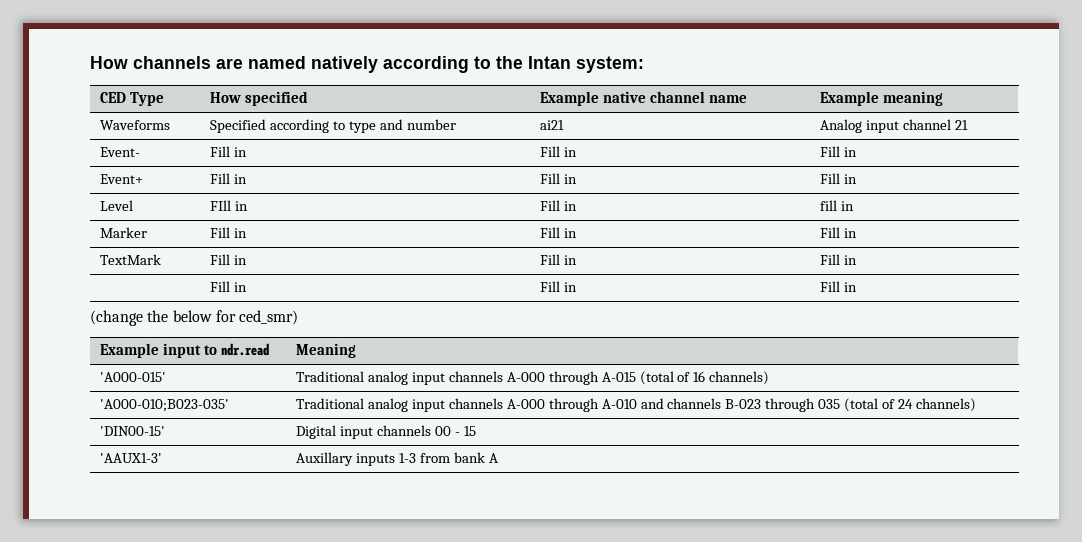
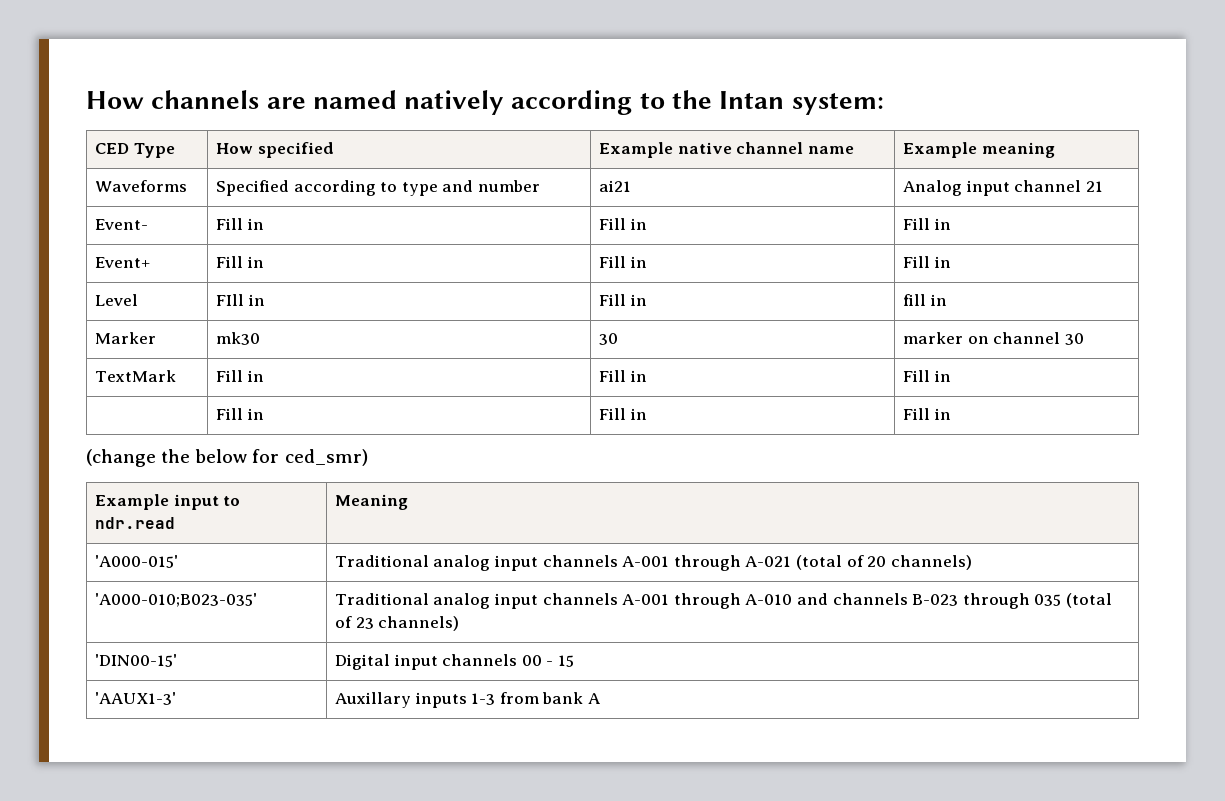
- Marker | Fill in | Fill in | Fill in
+ Marker | mk30 | 30 | marker on channel 30
- 'A000-015' | Traditional analog input channels A-000 through A-015 (total of 16 channels)
+ 'A000-015' | Traditional analog input channels A-001 through A-021 (total of 20 channels)
- 'A000-010;B023-035' | Traditional analog input channels A-000 through A-010 and channels B-023 through 035 (total of 24 channels)
+ 'A000-010;B023-035' | Traditional analog input channels A-001 through A-010 and channels B-023 through 035 (total of 23 channels)

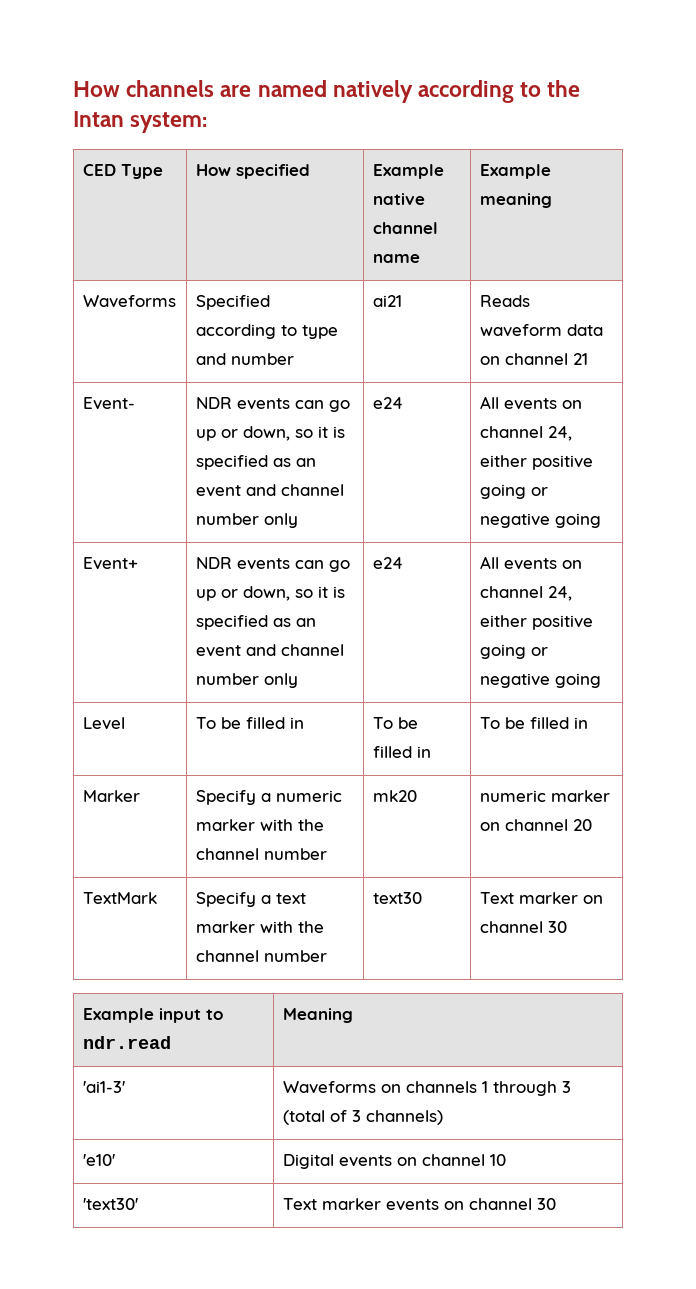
- Waveforms | Specified according to type and number | ai21 | Analog input channel 21
+ Waveforms | Specified according to type and number | ai21 | Reads waveform data on channel 21
- Event- | Fill in | Fill in | Fill in
- Event+ | Fill in | Fill in | Fill in
- Level | FIll in | Fill in | fill in
- Marker | mk30 | 30 | marker on channel 30
- TextMark | Fill in | Fill in | Fill in
- | Fill in | Fill in | Fill in
- (change the below for ced_smr)
+ Event- | NDR events can go up or down, so it is specified as an event and channel number only | e24 | All events on channel 24, either positive going or negative going
+ Event+ | NDR events can go up or down, so it is specified as an event and channel number only | e24 | All events on channel 24, either positive going or negative going
+ Level | To be filled in | To be filled in | To be filled in
+ Marker | Specify a numeric marker with the channel number | mk20 | numeric marker on channel 20
+ TextMark | Specify a text marker with the channel number | text30 | Text marker on channel 30
- 'A000-015' | Traditional analog input channels A-001 through A-021 (total of 20 channels)
- 'A000-010;B023-035' | Traditional analog input channels A-001 through A-010 and channels B-023 through 035 (total of 23 channels)
- 'DIN00-15' | Digital input channels 00 - 15
- 'AAUX1-3' | Auxillary inputs 1-3 from bank A
+ 'ai1-3' | Waveforms on channels 1 through 3 (total of 3 channels)
+ 'e10' | Digital events on channel 10
+ 'text30' | Text marker events on channel 30

